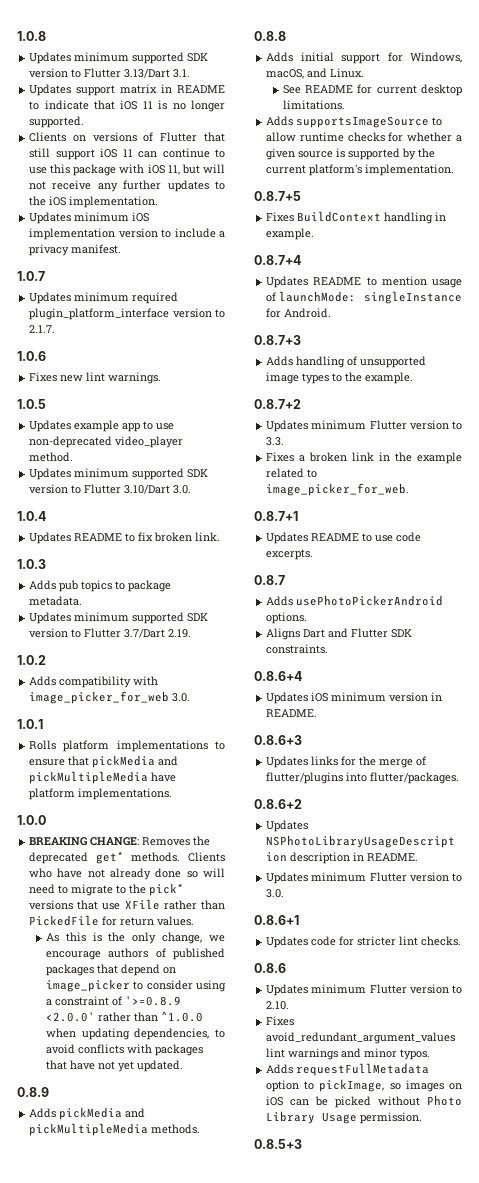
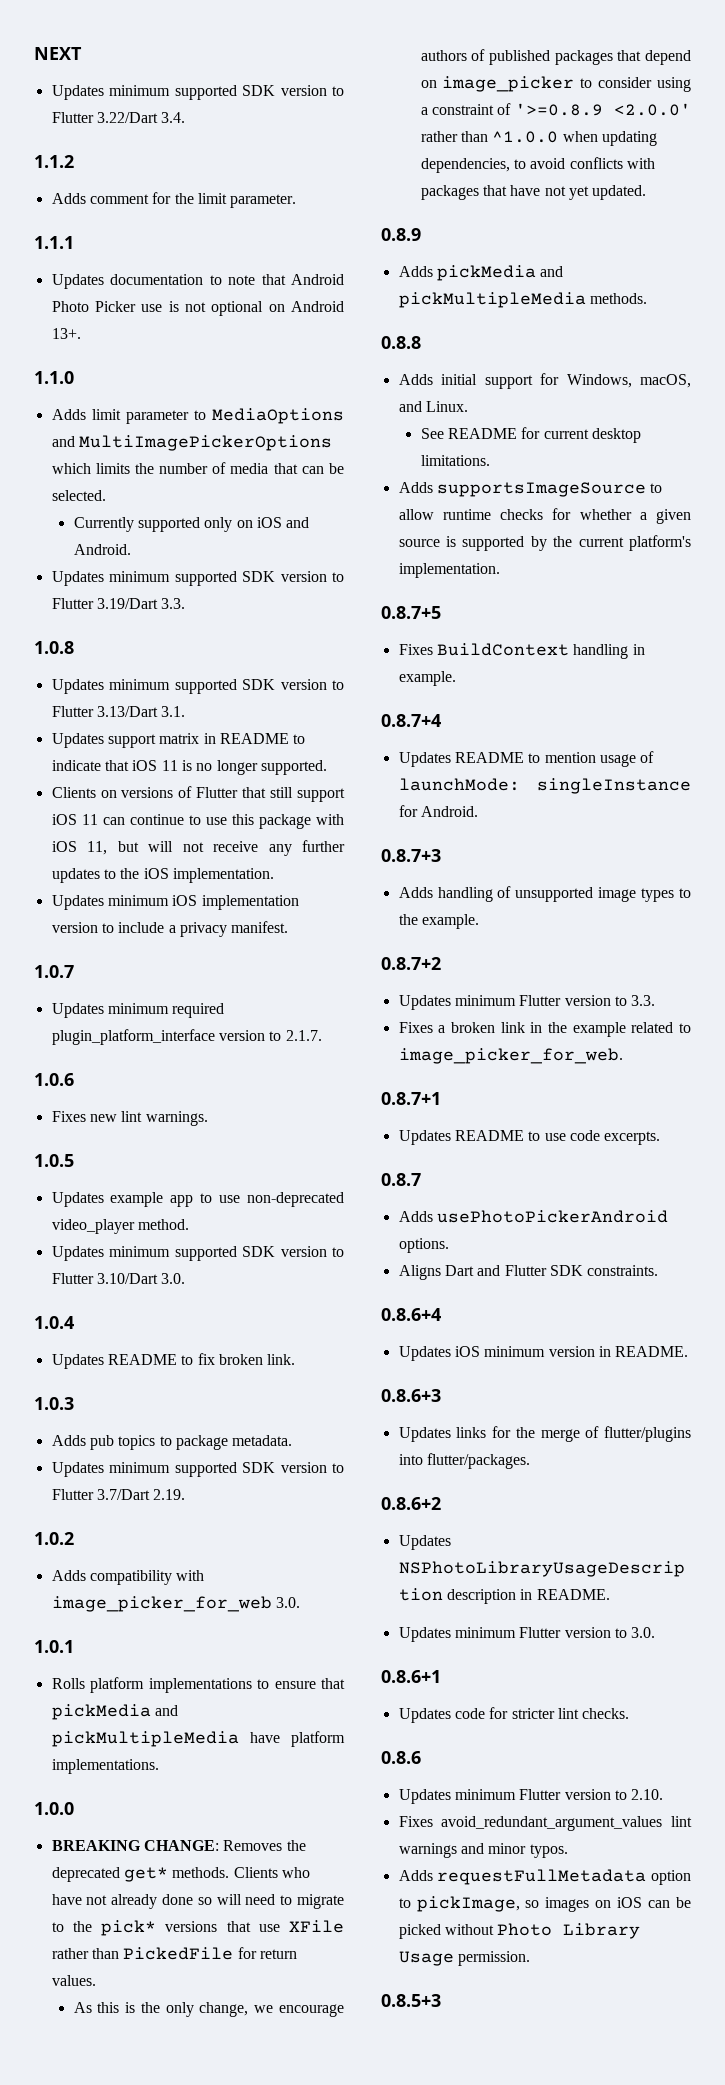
+ NEXT
+ Updates minimum supported SDK version to Flutter 3.22/Dart 3.4.
+ 1.1.2
+ Adds comment for the limit parameter.
+ 1.1.1
+ Updates documentation to note that Android Photo Picker use is not optional on Android 13+.
+ 1.1.0
+ Adds limit parameter to MediaOptions and MultiImagePickerOptions which limits the number of media that can be selected.
+ Currently supported only on iOS and Android.
+ Updates minimum supported SDK version to Flutter 3.19/Dart 3.3.

